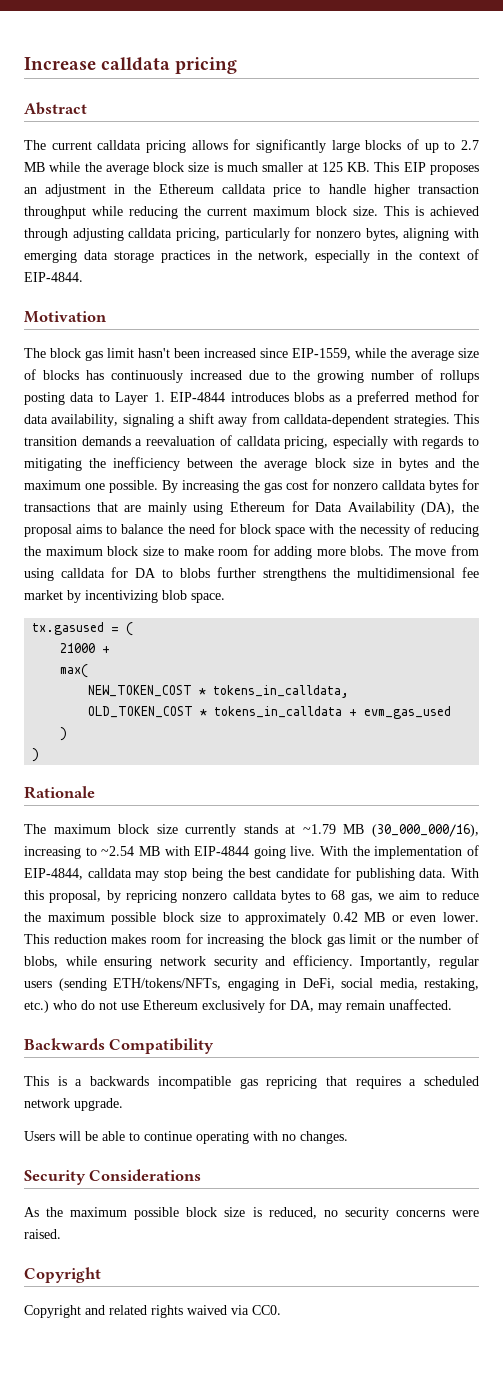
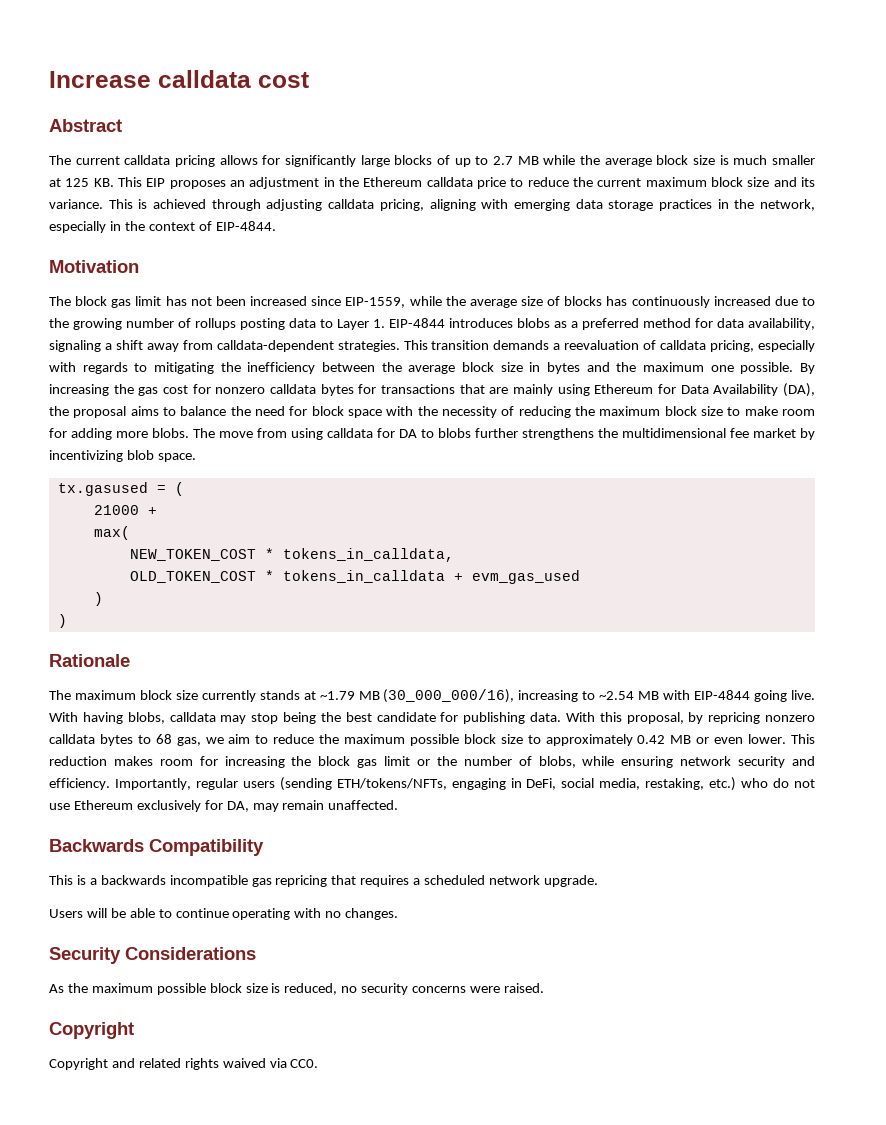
- Increase calldata pricing
+ Increase calldata cost
- The current calldata pricing allows for significantly large blocks of up to 2.7 MB while the average block size is much smaller at 125 KB. This EIP proposes an adjustment in the Ethereum calldata price to handle higher transaction throughput while reducing the current maximum block size.
+ The current calldata pricing allows for significantly large blocks of up to 2.7 MB while the average block size is much smaller at 125 KB. This EIP proposes an adjustment in the Ethereum calldata price to reduce the current maximum block size and its variance.
- This is achieved through adjusting calldata pricing, particularly for nonzero bytes, aligning with emerging data storage practices in the network, especially in the context of EIP-4844.
+ This is achieved through adjusting calldata pricing, aligning with emerging data storage practices in the network, especially in the context of EIP-4844.
- The block gas limit hasn't been increased since EIP-1559, while the average size of blocks has continuously increased due to the growing number of rollups posting data to Layer 1. EIP-4844 introduces blobs as a preferred method for data availability, signaling a shift away from calldata-dependent strategies.
+ The block gas limit has not been increased since EIP-1559, while the average size of blocks has continuously increased due to the growing number of rollups posting data to Layer 1. EIP-4844 introduces blobs as a preferred method for data availability, signaling a shift away from calldata-dependent strategies.
- With the implementation of EIP-4844, calldata may stop being the best candidate for publishing data.
+ With having blobs, calldata may stop being the best candidate for publishing data.

